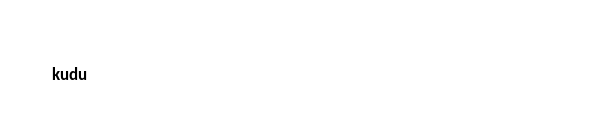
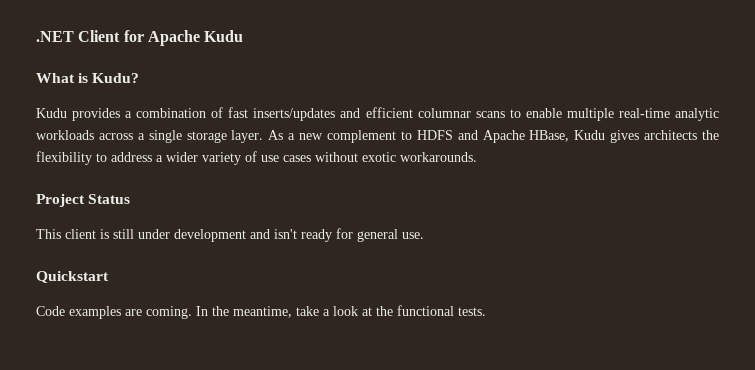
- kudu
+ .NET Client for Apache Kudu
+ What is Kudu?
+ Kudu provides a combination of fast inserts/updates and efficient columnar scans to enable multiple real-time analytic workloads across a single storage layer. As a new complement to HDFS and Apache HBase, Kudu gives architects the flexibility to address a wider variety of use cases without exotic workarounds.
+ Project Status
+ This client is still under development and isn't ready for general use.
+ Quickstart
+ Code examples are coming. In the meantime, take a look at the functional tests.

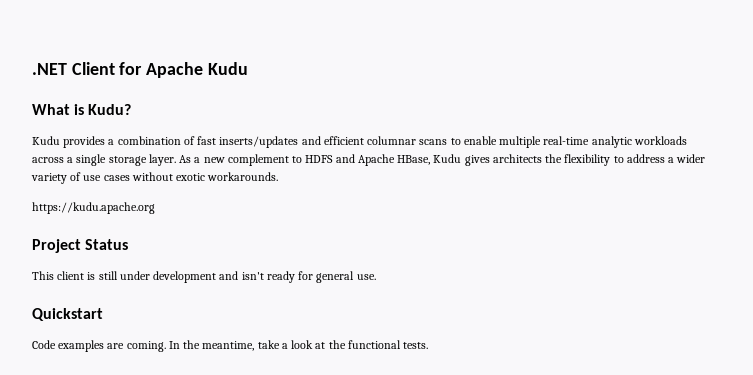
+ https://kudu.apache.org

